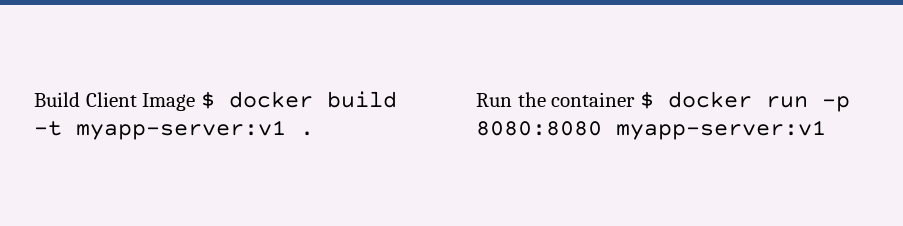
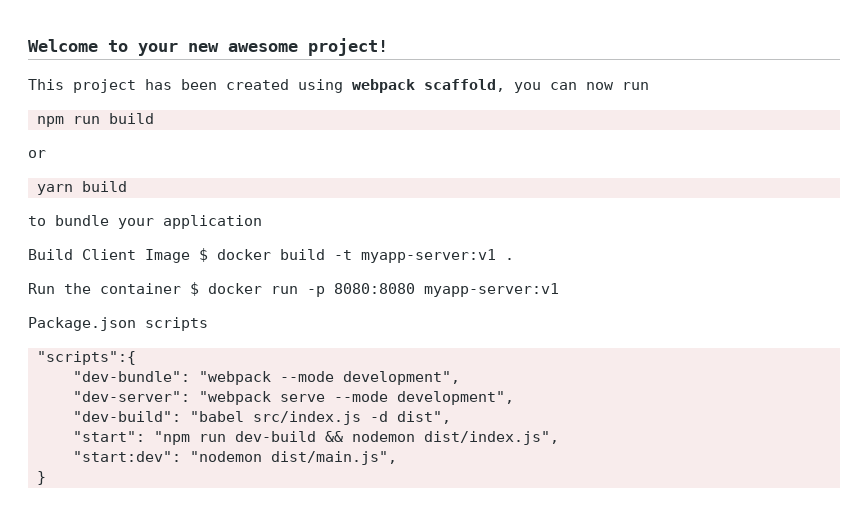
+ Welcome to your new awesome project!
+ This project has been created using webpack scaffold, you can now run
+ npm run build
+ or
+ yarn build
+ to bundle your application
+ Package.json scripts
+ "scripts":{
+ "dev-bundle": "webpack --mode development",
+ "dev-server": "webpack serve --mode development",
+ "dev-build": "babel src/index.js -d dist",
+ "start": "npm run dev-build && nodemon dist/index.js",
+ "start:dev": "nodemon dist/main.js",
+ }

